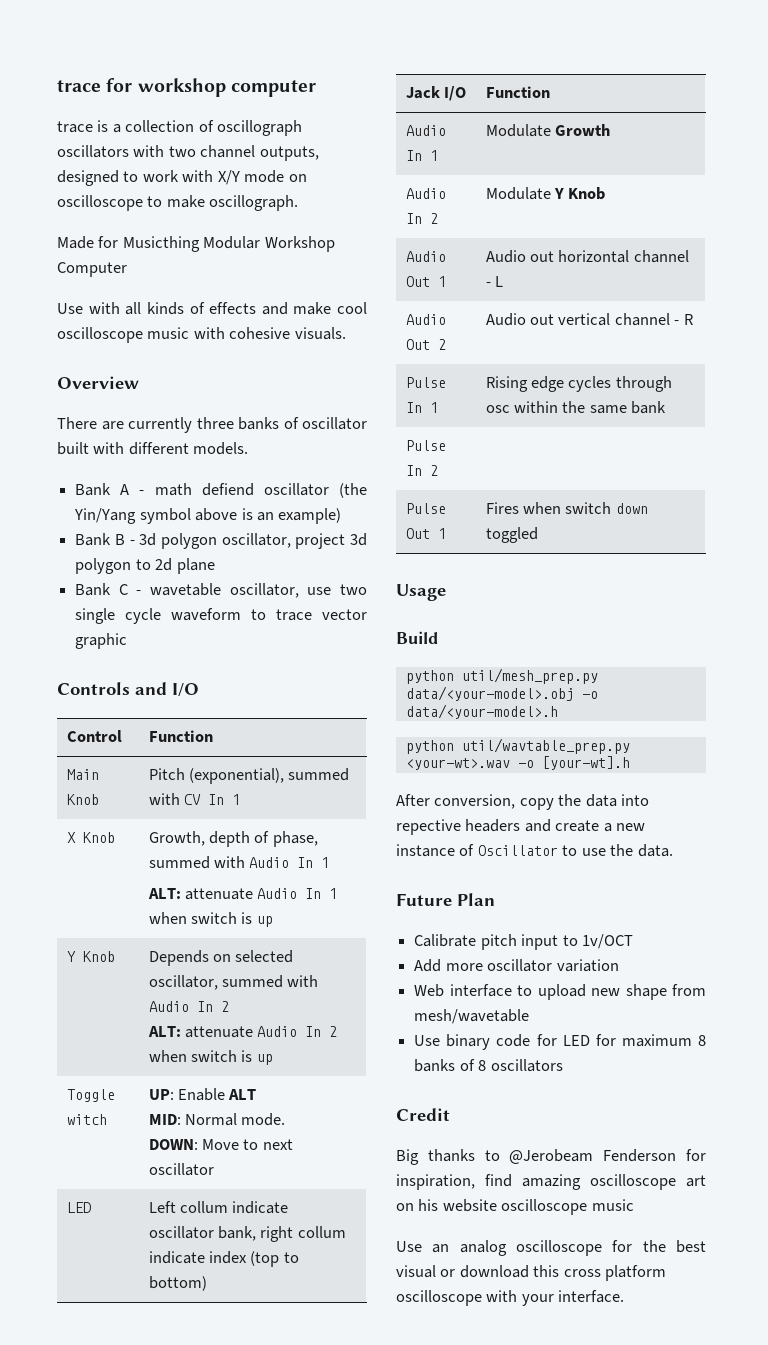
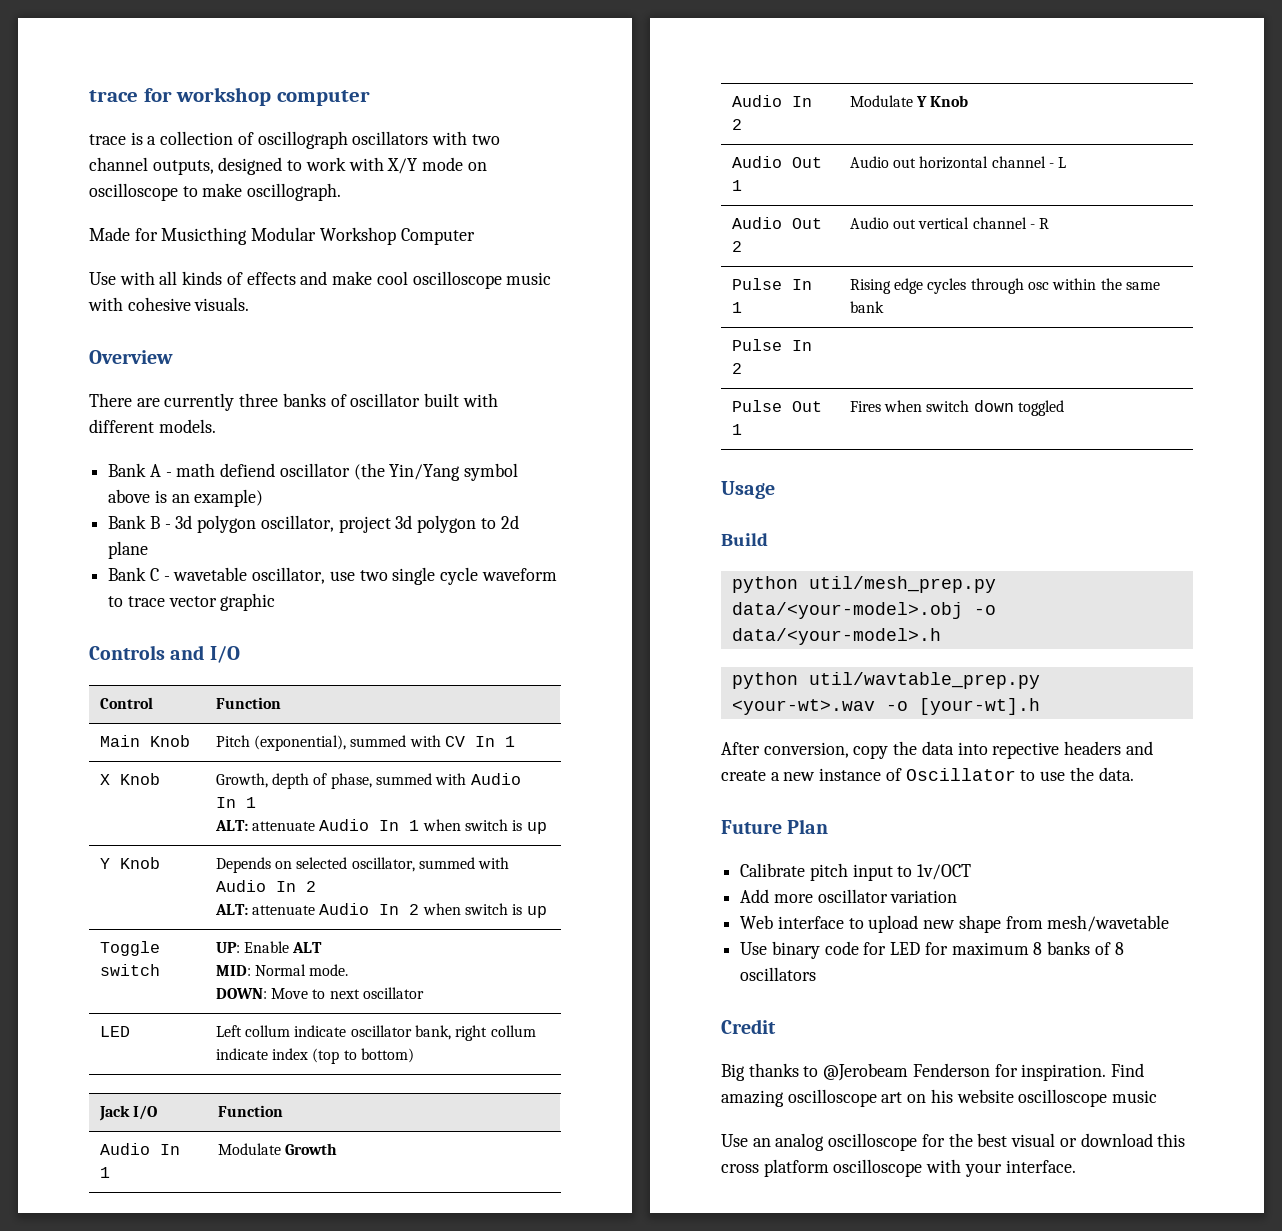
- Toggle witch | UP: Enable ALT
+ Toggle switch | UP: Enable ALT
- Big thanks to @Jerobeam Fenderson for inspiration, find amazing oscilloscope art on his website oscilloscope music
+ Big thanks to @Jerobeam Fenderson for inspiration. Find amazing oscilloscope art on his website oscilloscope music

